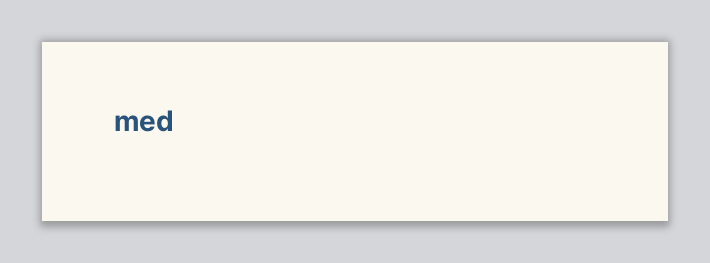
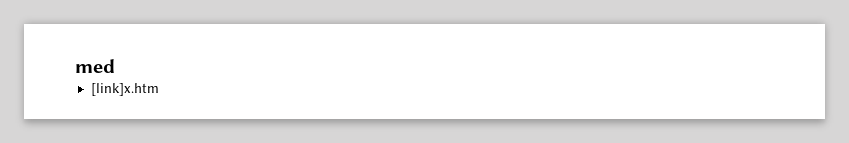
+ [link]x.htm

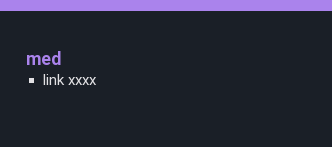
- [link]x.htm
+ link xxxx

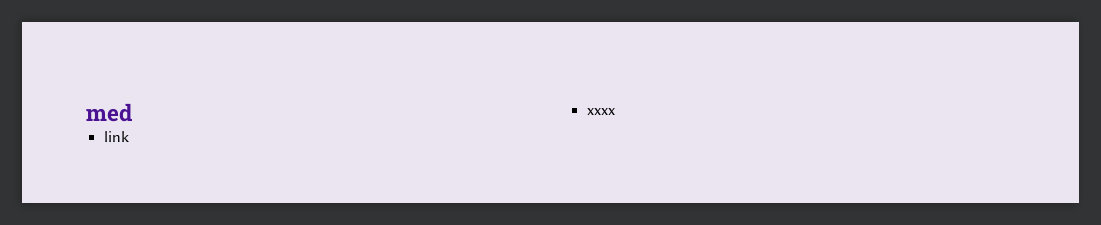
- link xxxx
+ link
+ xxxx

